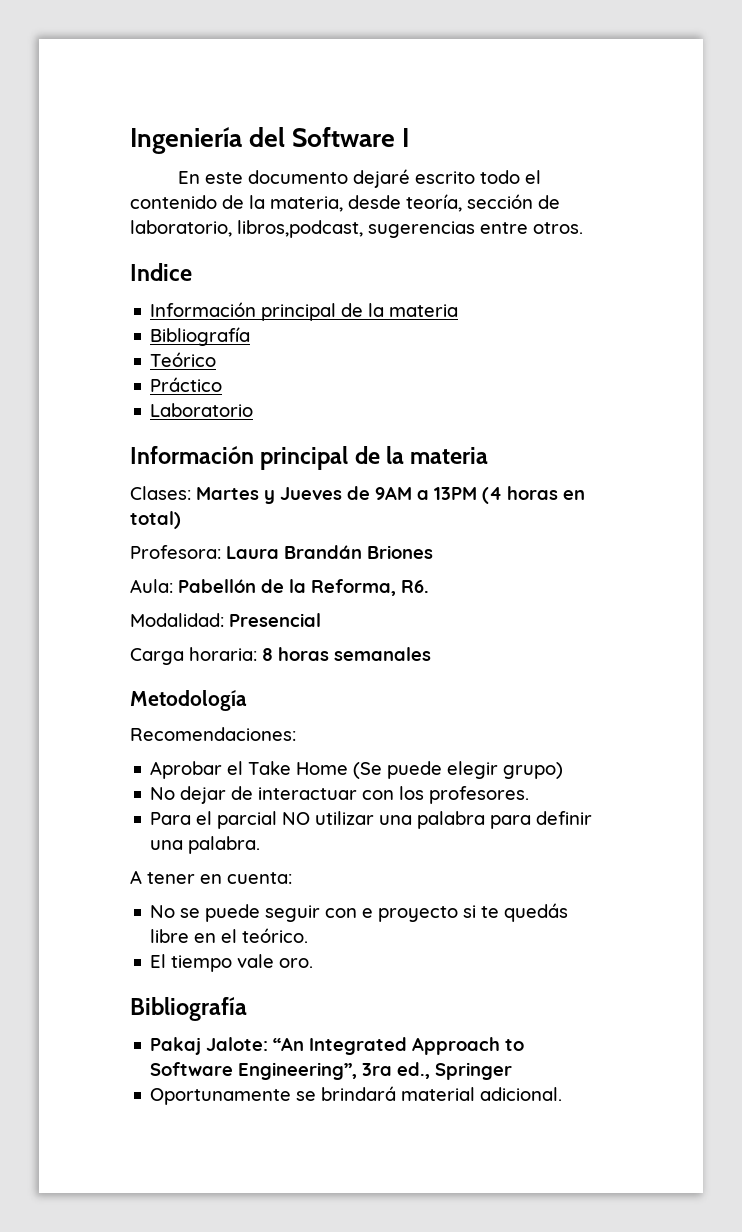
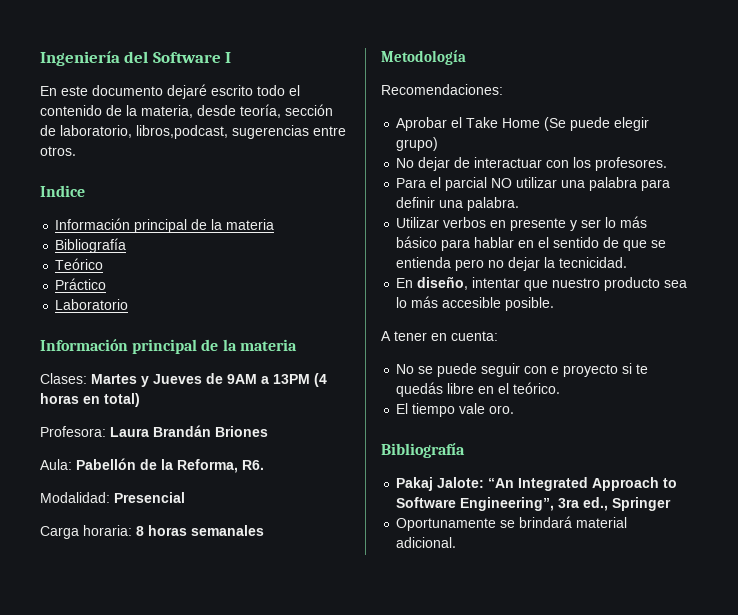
+ Utilizar verbos en presente y ser lo más básico para hablar en el sentido de que se entienda pero no dejar la tecnicidad.
+ En diseño, intentar que nuestro producto sea lo más accesible posible.

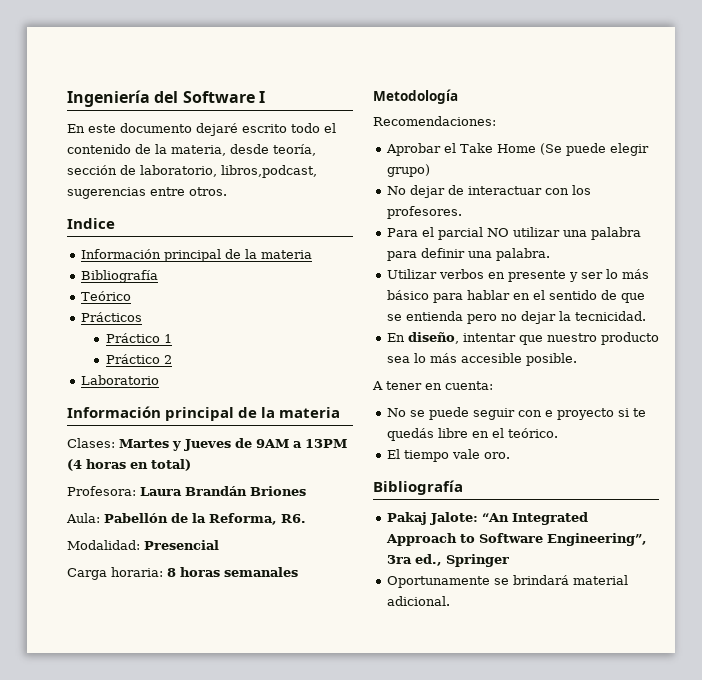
- Práctico
+ Prácticos
+ Práctico 1
+ Práctico 2

